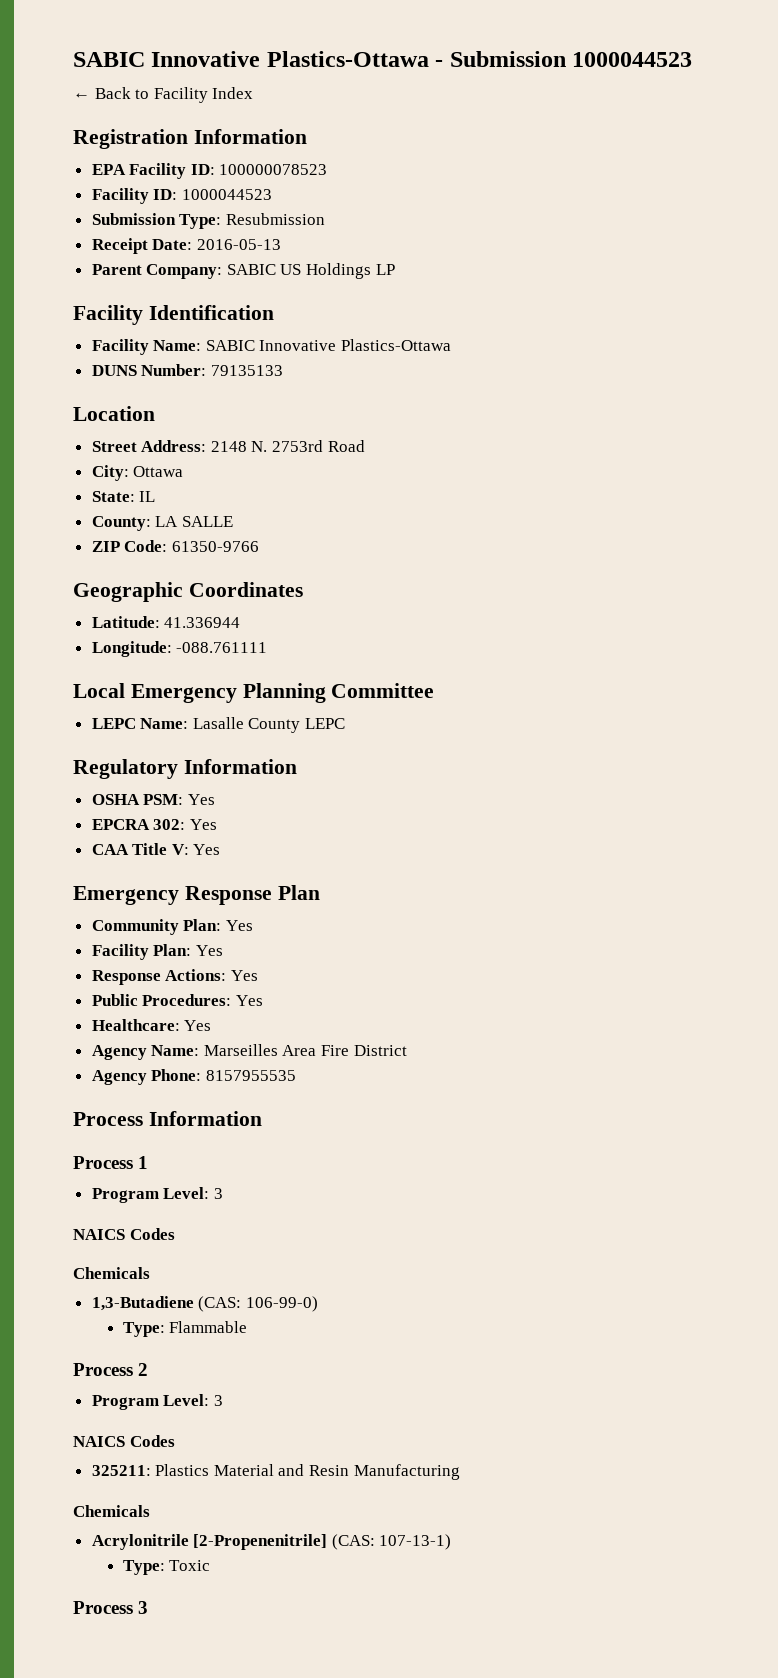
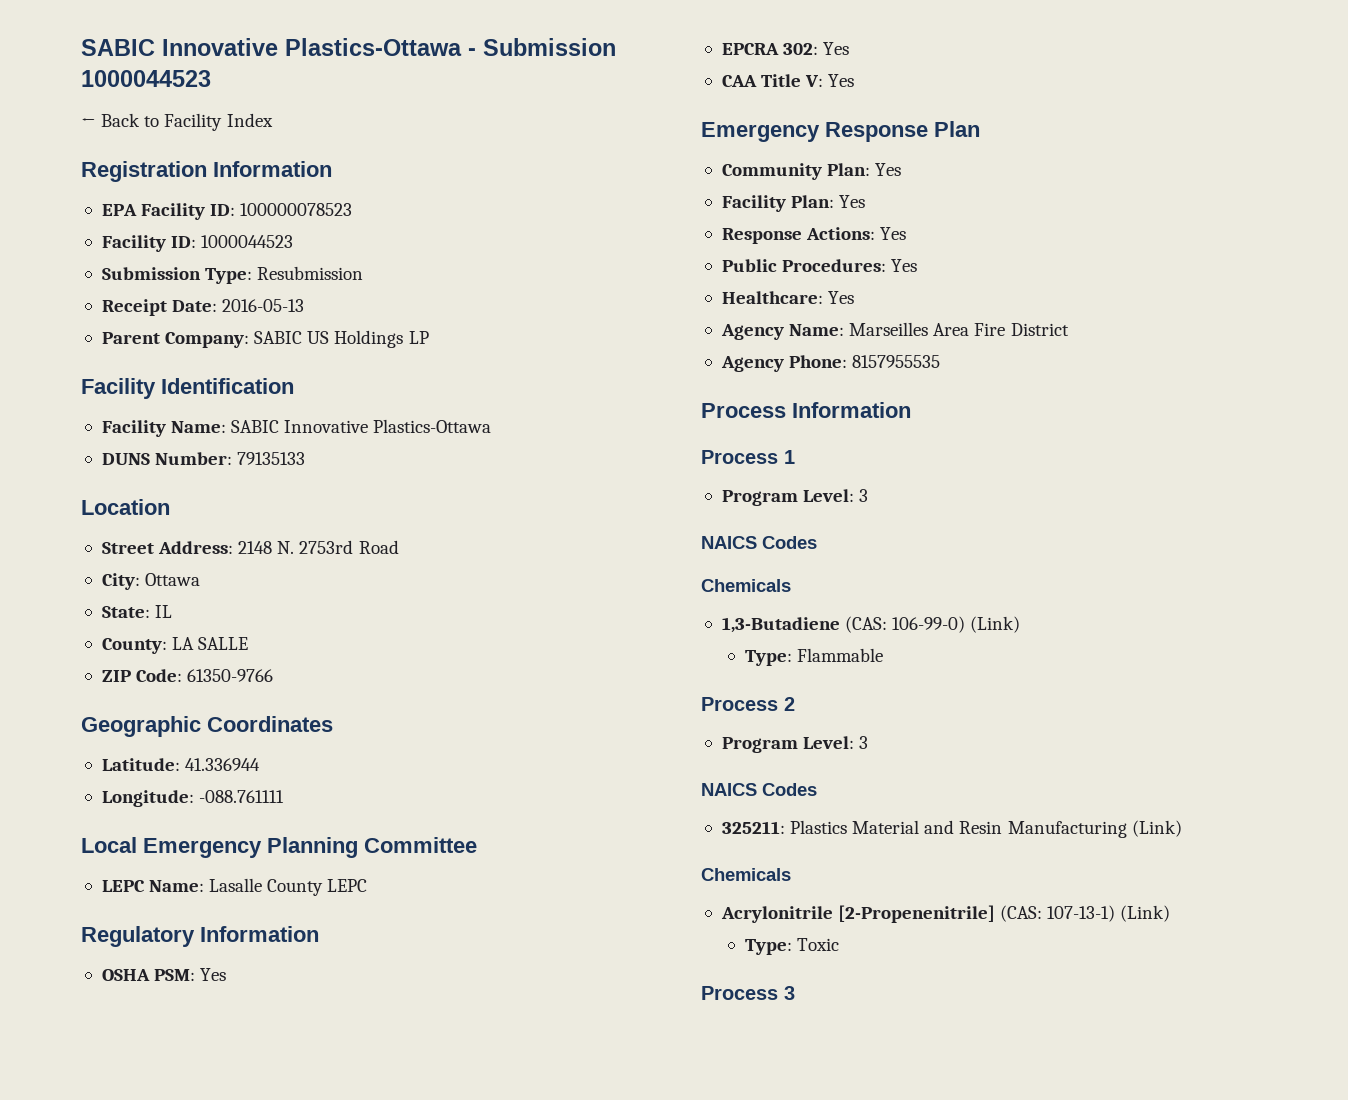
- 1,3-Butadiene (CAS: 106-99-0)
+ 1,3-Butadiene (CAS: 106-99-0) (Link)
- 325211: Plastics Material and Resin Manufacturing
+ 325211: Plastics Material and Resin Manufacturing (Link)
- Acrylonitrile [2-Propenenitrile] (CAS: 107-13-1)
+ Acrylonitrile [2-Propenenitrile] (CAS: 107-13-1) (Link)

